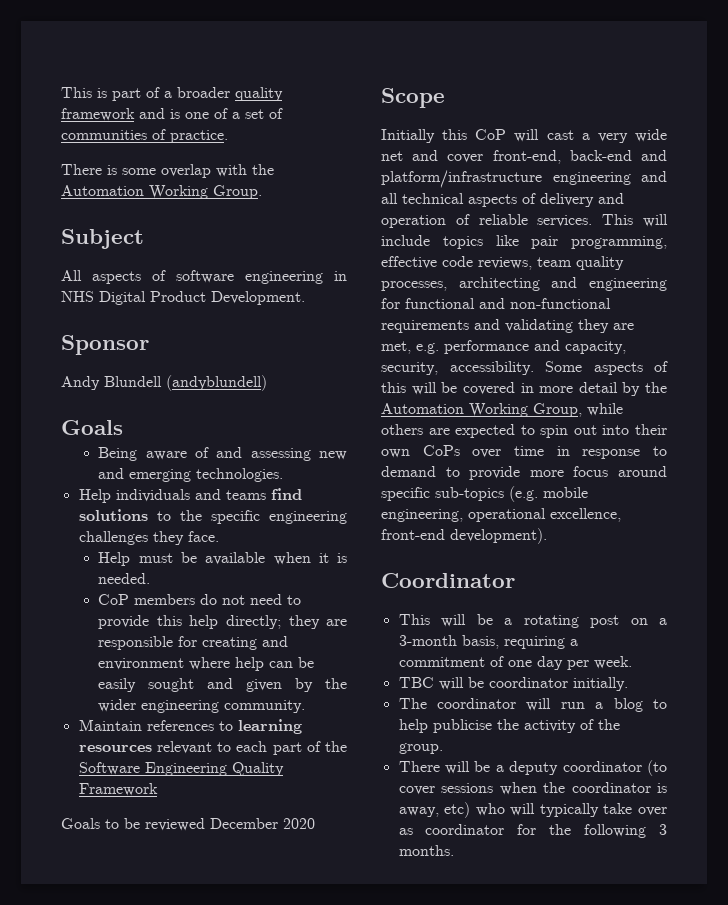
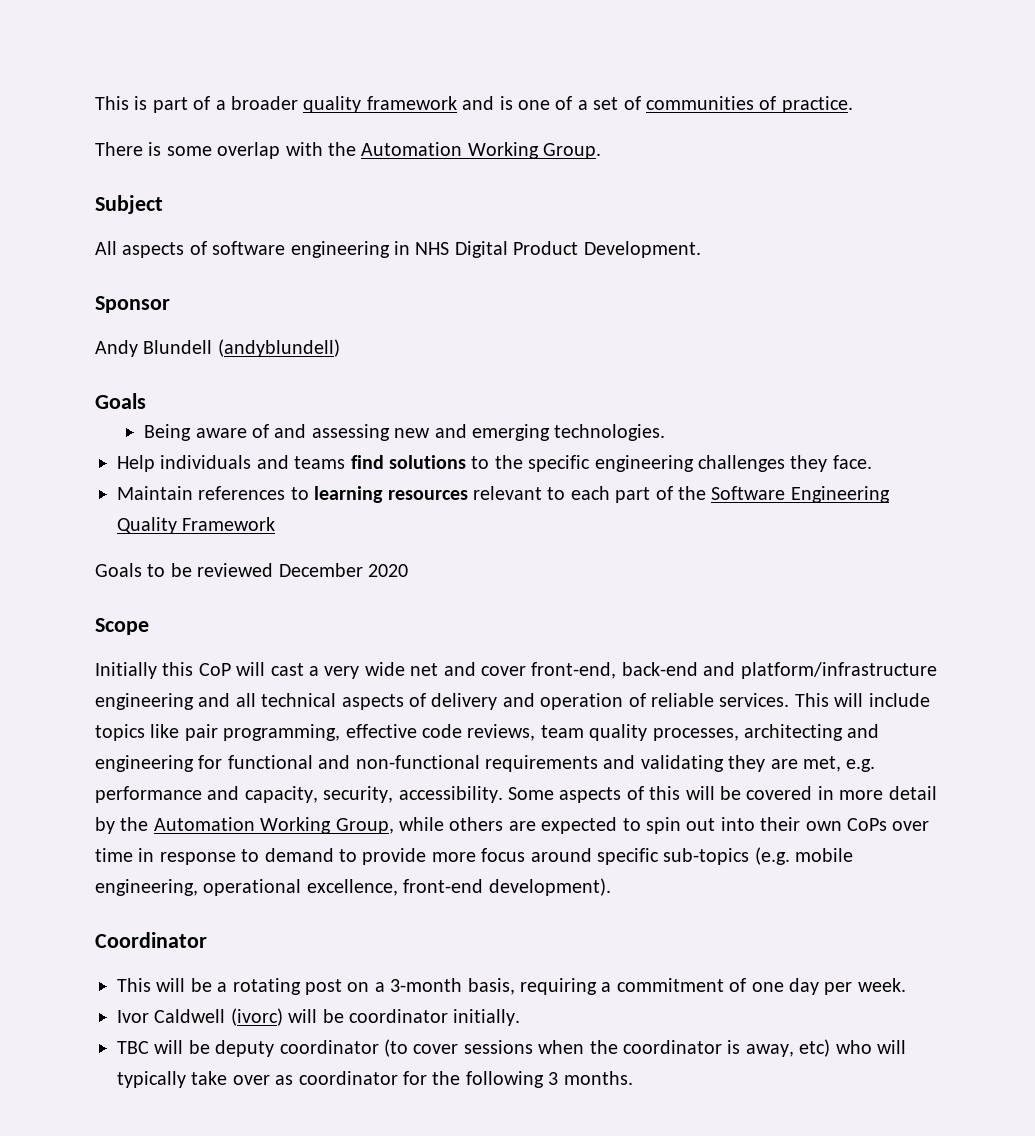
- Help must be available when it is needed.
- CoP members do not need to provide this help directly; they are responsible for creating and environment where help can be easily sought and given by the wider engineering community.
- TBC will be coordinator initially.
+ Ivor Caldwell (ivorc) will be coordinator initially.
- The coordinator will run a blog to help publicise the activity of the group.
- There will be a deputy coordinator (to cover sessions when the coordinator is away, etc) who will typically take over as coordinator for the following 3 months.
+ TBC will be deputy coordinator (to cover sessions when the coordinator is away, etc) who will typically take over as coordinator for the following 3 months.

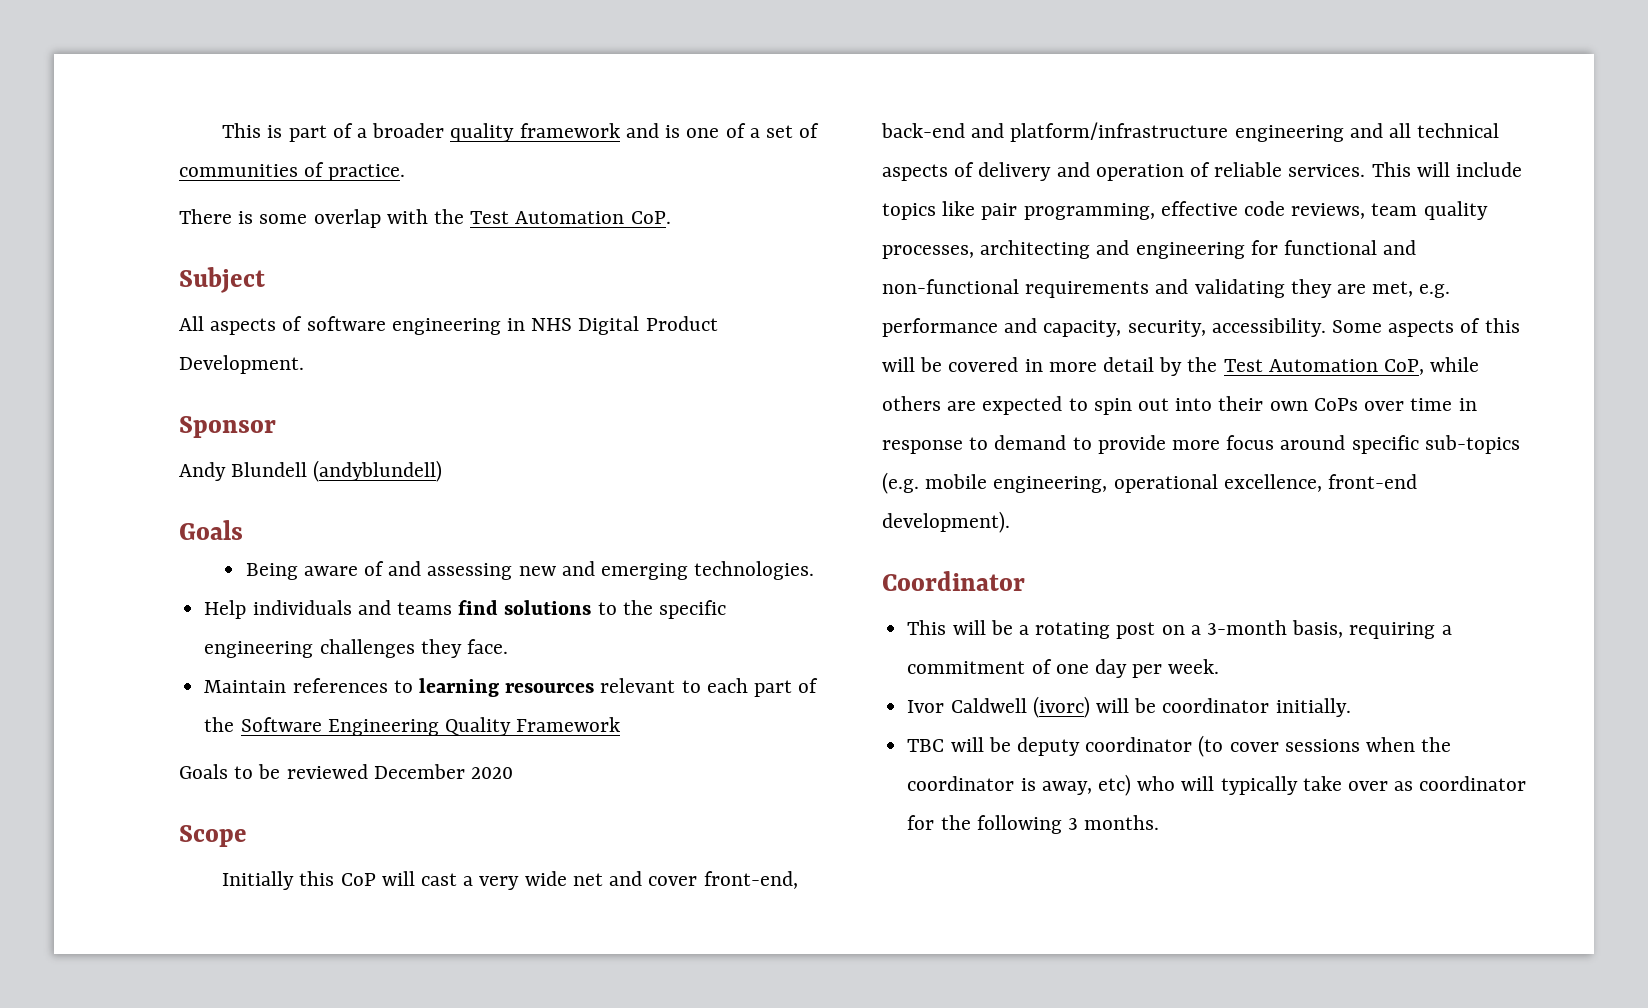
- There is some overlap with the Automation Working Group.
+ There is some overlap with the Test Automation CoP.
- Some aspects of this will be covered in more detail by the Automation Working Group, while others are expected to spin out into their own CoPs over time in response to demand to provide more focus around specific sub-topics (e.g. mobile engineering, operational excellence, front-end development).
+ Some aspects of this will be covered in more detail by the Test Automation CoP, while others are expected to spin out into their own CoPs over time in response to demand to provide more focus around specific sub-topics (e.g. mobile engineering, operational excellence, front-end development).

